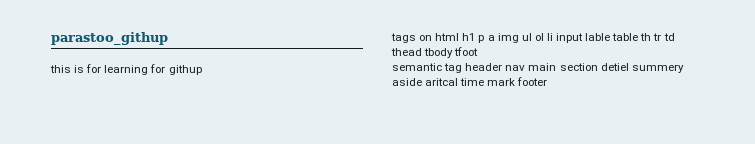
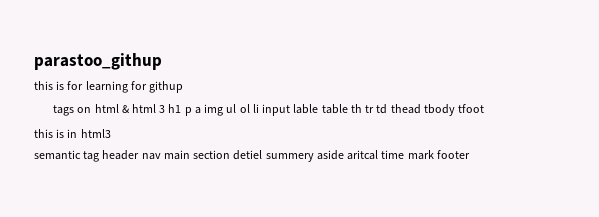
- tags on html h1 p a img ul ol li input lable table th tr td thead tbody tfoot
+ tags on html & html 3 h1 p a img ul ol li input lable table th tr td thead tbody tfoot
+ this is in html3

